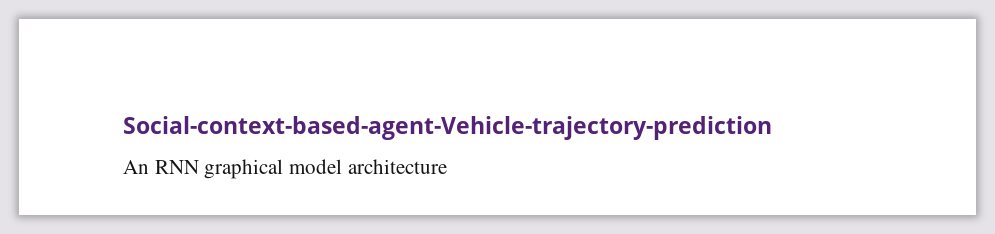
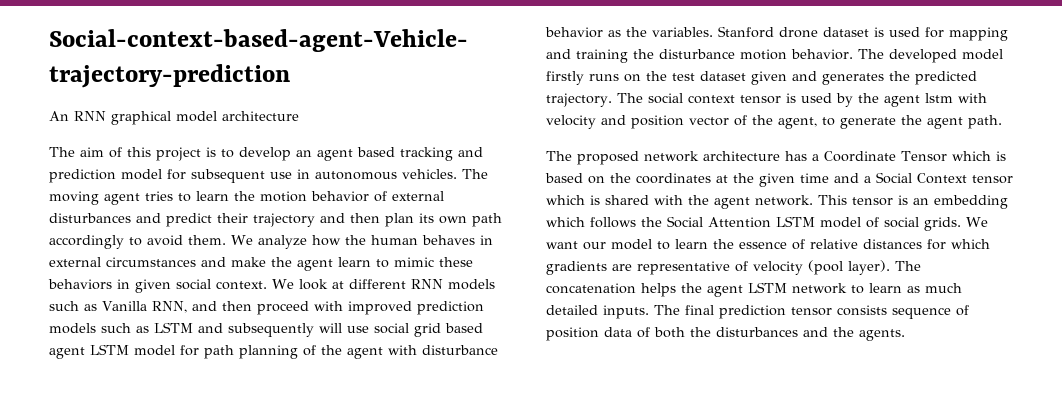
+ The aim of this project is to develop an agent based tracking and prediction model for subsequent use in autonomous vehicles. The moving agent tries to learn the motion behavior of external disturbances and predict their trajectory and then plan its own path accordingly to avoid them. We analyze how the human behaves in external circumstances and make the agent learn to mimic these behaviors in given social context. We look at different RNN models such as Vanilla RNN, and then proceed with improved prediction models such as LSTM and subsequently will use social grid based agent LSTM model for path planning of the agent with disturbance behavior as the variables. Stanford drone dataset is used for mapping and training the disturbance motion behavior. The developed model firstly runs on the test dataset given and generates the predicted trajectory. The social context tensor is used by the agent lstm with velocity and position vector of the agent, to generate the agent path.
+ The proposed network architecture has a Coordinate Tensor which is based on the coordinates at the given time and a Social Context tensor which is shared with the agent network. This tensor is an embedding which follows the Social Attention LSTM model of social grids. We want our model to learn the essence of relative distances for which gradients are representative of velocity (pool layer). The concatenation helps the agent LSTM network to learn as much detailed inputs. The final prediction tensor consists sequence of position data of both the disturbances and the agents.

